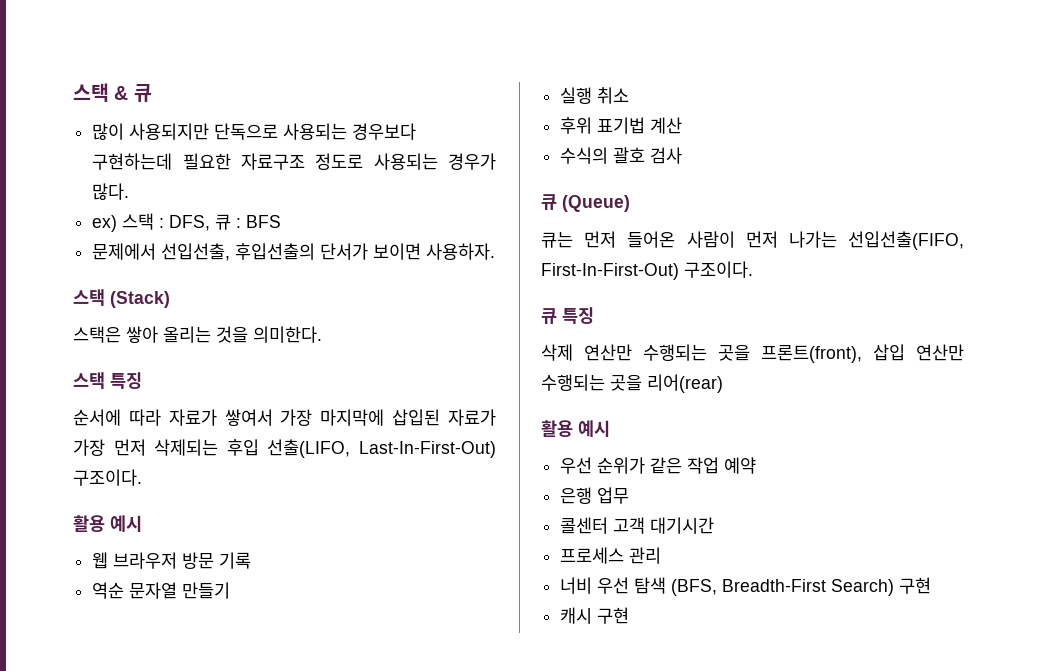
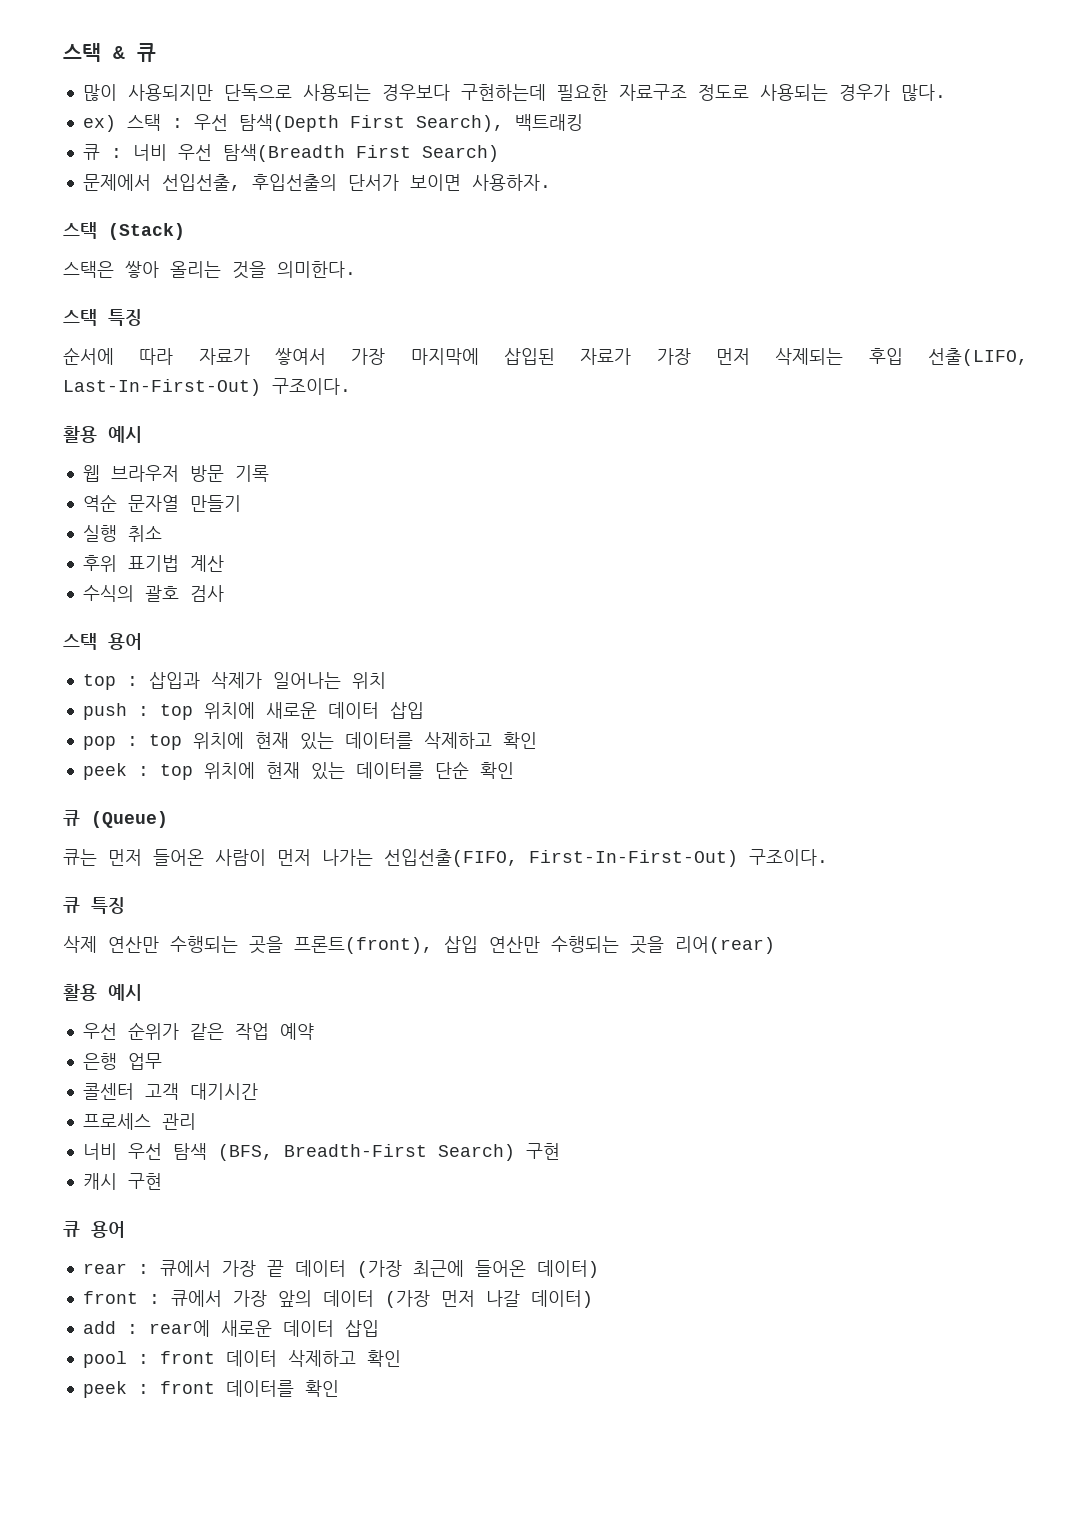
- ex) 스택 : DFS, 큐 : BFS
+ ex) 스택 : 우선 탐색(Depth First Search), 백트래킹
+ 큐 : 너비 우선 탐색(Breadth First Search)
+ 스택 용어
+ top : 삽입과 삭제가 일어나는 위치
+ push : top 위치에 새로운 데이터 삽입
+ pop : top 위치에 현재 있는 데이터를 삭제하고 확인
+ peek : top 위치에 현재 있는 데이터를 단순 확인
+ 큐 용어
+ rear : 큐에서 가장 끝 데이터 (가장 최근에 들어온 데이터)
+ front : 큐에서 가장 앞의 데이터 (가장 먼저 나갈 데이터)
+ add : rear에 새로운 데이터 삽입
+ pool : front 데이터 삭제하고 확인
+ peek : front 데이터를 확인

